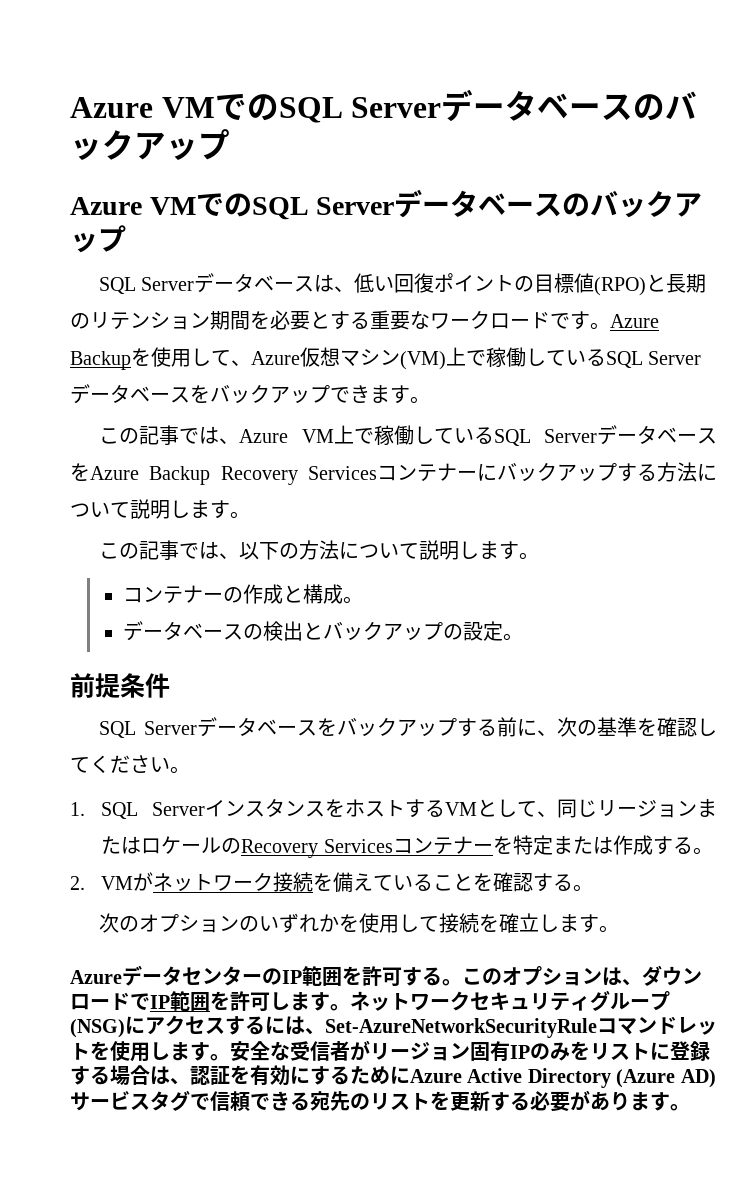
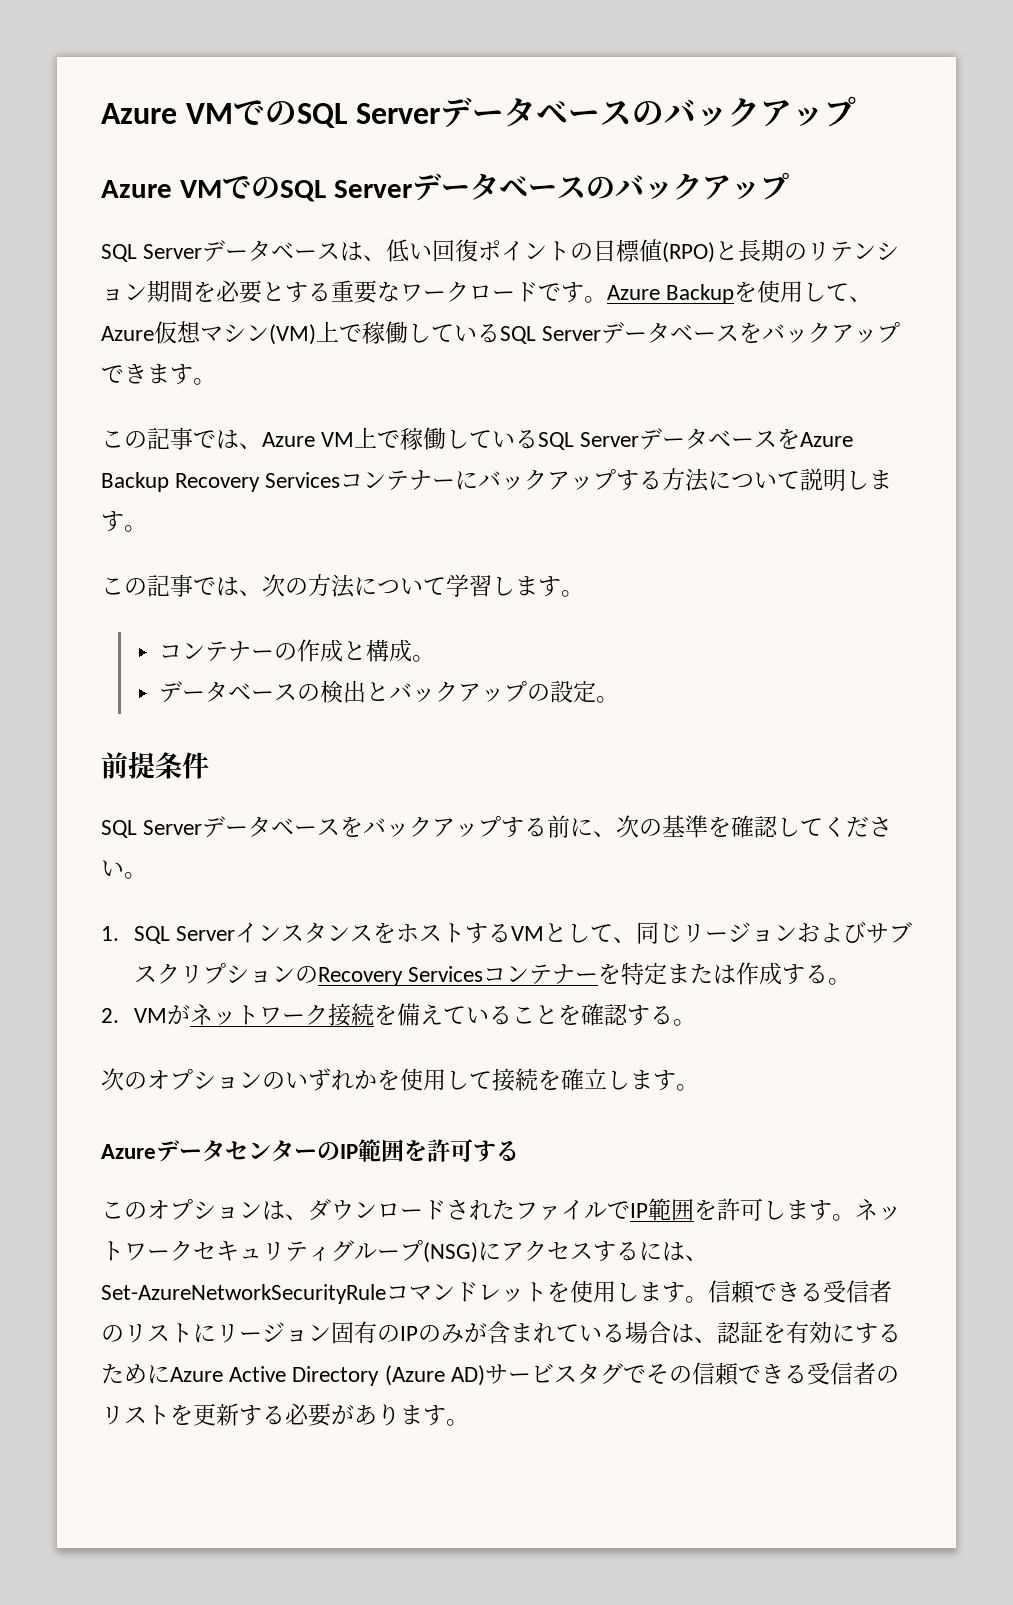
- この記事では、以下の方法について説明します。
+ この記事では、次の方法について学習します。
- 1. SQL ServerインスタンスをホストするVMとして、同じリージョンまたはロケールのRecovery Servicesコンテナーを特定または作成する。
+ 1. SQL ServerインスタンスをホストするVMとして、同じリージョンおよびサブスクリプションのRecovery Servicesコンテナーを特定または作成する。
- AzureデータセンターのIP範囲を許可する。このオプションは、ダウンロードでIP範囲を許可します。
+ AzureデータセンターのIP範囲を許可する
+ このオプションは、ダウンロードされたファイルでIP範囲を許可します。
- 安全な受信者がリージョン固有IPのみをリストに登録する場合は、認証を有効にするためにAzure Active Directory (Azure AD)サービスタグで信頼できる宛先のリストを更新する必要があります。
+ 信頼できる受信者のリストにリージョン固有のIPのみが含まれている場合は、認証を有効にするためにAzure Active Directory (Azure AD)サービスタグでその信頼できる受信者のリストを更新する必要があります。

